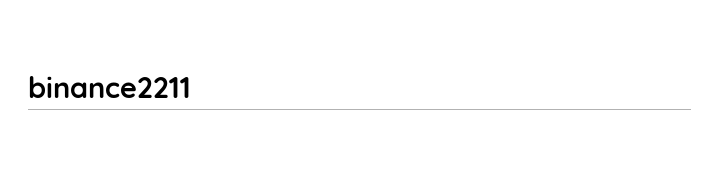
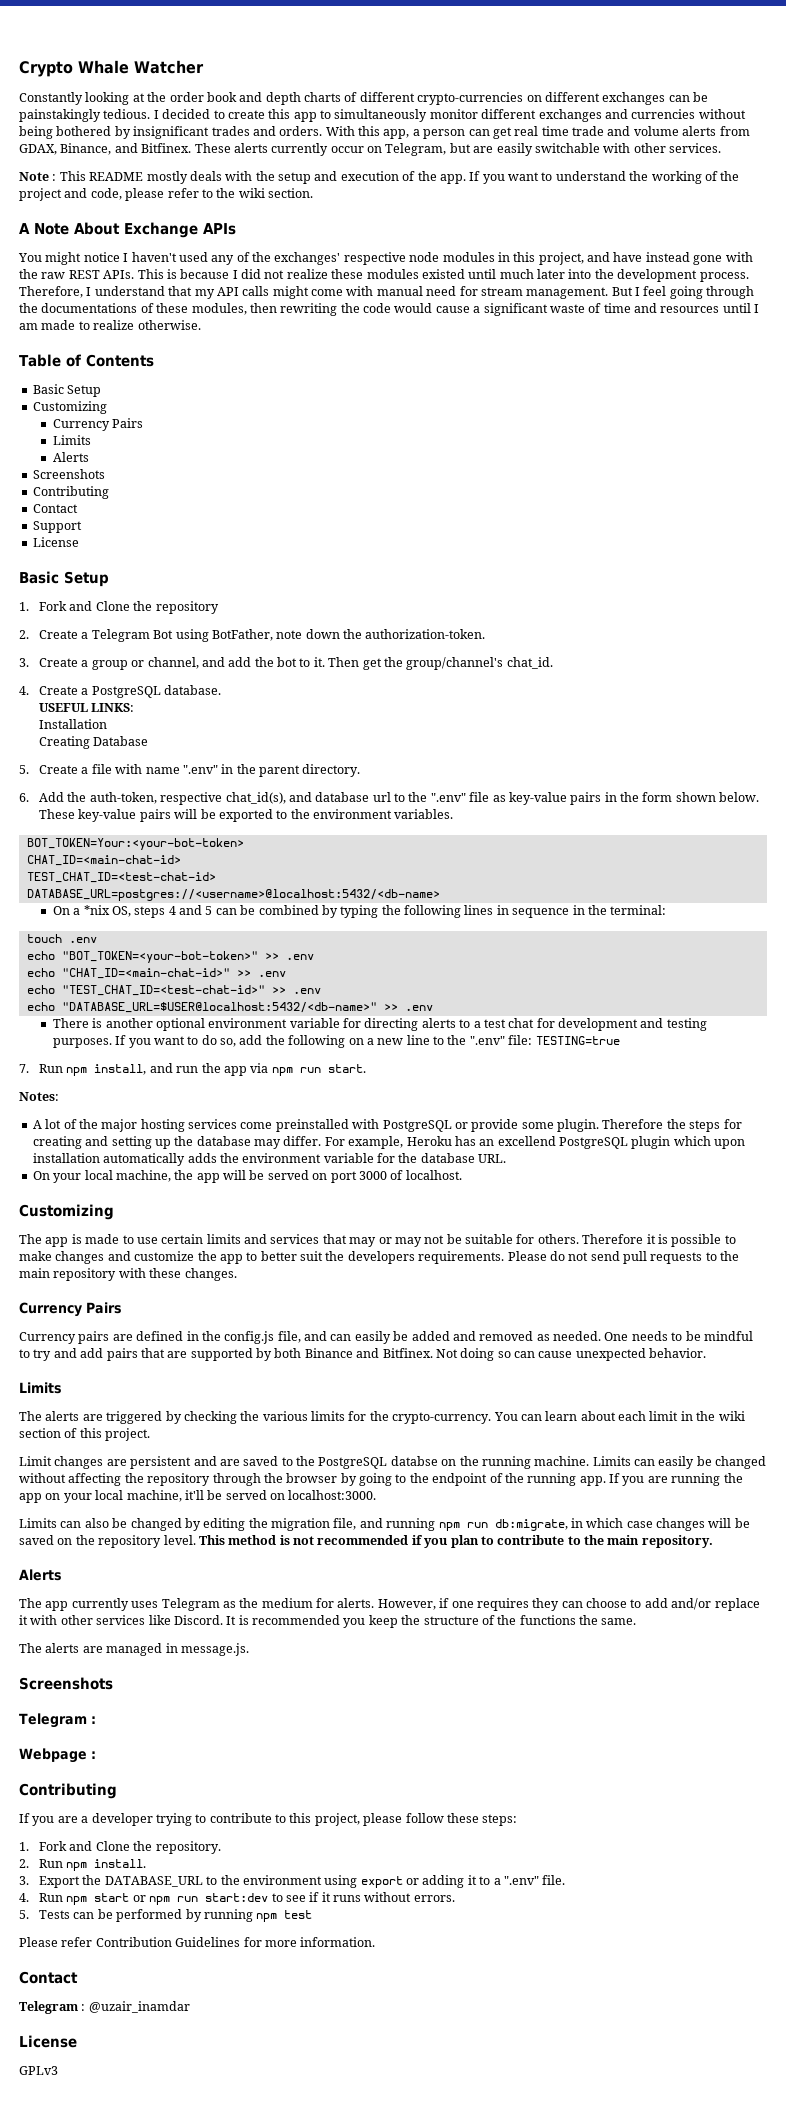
- binance2211
+ Crypto Whale Watcher
+ Constantly looking at the order book and depth charts of different crypto-currencies on different exchanges can be painstakingly tedious. I decided to create this app to simultaneously monitor different exchanges and currencies without being bothered by insignificant trades and orders. With this app, a person can get real time trade and volume alerts from GDAX, Binance, and Bitfinex. These alerts currently occur on Telegram, but are easily switchable with other services.
+ Note : This README mostly deals with the setup and execution of the app. If you want to understand the working of the project and code, please refer to the wiki section.
+ A Note About Exchange APIs
+ You might notice I haven't used any of the exchanges' respective node modules in this project, and have instead gone with the raw REST APIs. This is because I did not realize these modules existed until much later into the development process. Therefore, I understand that my API calls might come with manual need for stream management. But I feel going through the documentations of these modules, then rewriting the code would cause a significant waste of time and resources until I am made to realize otherwise.
+ Table of Contents
+ Basic Setup
+ Customizing
+ Currency Pairs
+ Limits
+ Alerts
+ Screenshots
+ Contributing
+ Contact
+ Support
+ License
+ Basic Setup
+ 1. Fork and Clone the repository
+ 2. Create a Telegram Bot using BotFather, note down the authorization-token.
+ 3. Create a group or channel, and add the bot to it. Then get the group/channel's chat_id.
+ 4. Create a PostgreSQL database.
+ USEFUL LINKS:
+ Installation
+ Creating Database
+ 5. Create a file with name ".env" in the parent directory.
+ 6. Add the auth-token, respective chat_id(s), and database url to the ".env" file as key-value pairs in the form shown below. These key-value pairs will be exported to the environment variables.
+ BOT_TOKEN=Your:<your-bot-token>
+ CHAT_ID=<main-chat-id>
+ TEST_CHAT_ID=<test-chat-id>
+ DATABASE_URL=postgres://<username>@localhost:5432/<db-name>
+ On a *nix OS, steps 4 and 5 can be combined by typing the following lines in sequence in the terminal:
+ touch .env
+ echo "BOT_TOKEN=<your-bot-token>" >> .env
+ echo "CHAT_ID=<main-chat-id>" >> .env
+ echo "TEST_CHAT_ID=<test-chat-id>" >> .env
+ echo "DATABASE_URL=$USER@localhost:5432/<db-name>" >> .env
+ There is another optional environment variable for directing alerts to a test chat for development and testing purposes. If you want to do so, add the following on a new line to the ".env" file: TESTING=true
+ 7. Run npm install, and run the app via npm run start.
+ Notes:
+ A lot of the major hosting services come preinstalled with PostgreSQL or provide some plugin. Therefore the steps for creating and setting up the database may differ. For example, Heroku has an excellend PostgreSQL plugin which upon installation automatically adds the environment variable for the database URL.
+ On your local machine, the app will be served on port 3000 of localhost.
+ Customizing
+ The app is made to use certain limits and services that may or may not be suitable for others. Therefore it is possible to make changes and customize the app to better suit the developers requirements. Please do not send pull requests to the main repository with these changes.
+ Currency Pairs
+ Currency pairs are defined in the config.js file, and can easily be added and removed as needed. One needs to be mindful to try and add pairs that are supported by both Binance and Bitfinex. Not doing so can cause unexpected behavior.
+ Limits
+ The alerts are triggered by checking the various limits for the crypto-currency. You can learn about each limit in the wiki section of this project.
+ Limit changes are persistent and are saved to the PostgreSQL databse on the running machine. Limits can easily be changed without affecting the repository through the browser by going to the endpoint of the running app. If you are running the app on your local machine, it'll be served on localhost:3000.
+ Limits can also be changed by editing the migration file, and running npm run db:migrate, in which case changes will be saved on the repository level. This method is not recommended if you plan to contribute to the main repository.
+ Alerts
+ The app currently uses Telegram as the medium for alerts. However, if one requires they can choose to add and/or replace it with other services like Discord. It is recommended you keep the structure of the functions the same.
+ The alerts are managed in message.js.
+ Screenshots
+ Telegram :
+ Webpage :
+ Contributing
+ If you are a developer trying to contribute to this project, please follow these steps:
+ 1. Fork and Clone the repository.
+ 2. Run npm install.
+ 3. Export the DATABASE_URL to the environment using export or adding it to a ".env" file.
+ 4. Run npm start or npm run start:dev to see if it runs without errors.
+ 5. Tests can be performed by running npm test
+ Please refer Contribution Guidelines for more information.
+ Contact
+ Telegram : @uzair_inamdar
+ License
+ GPLv3

